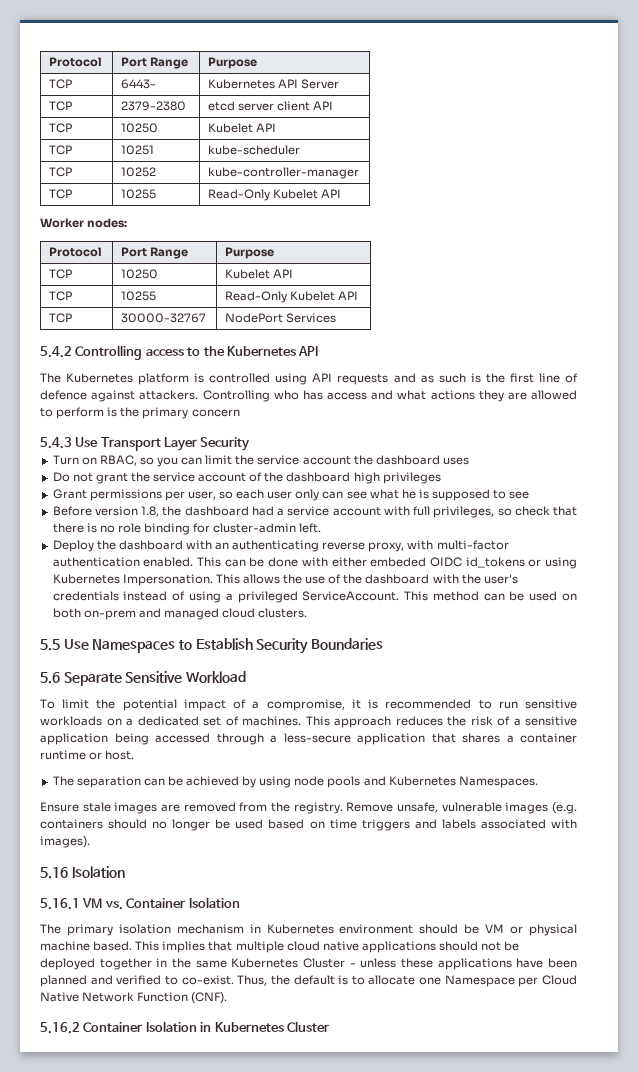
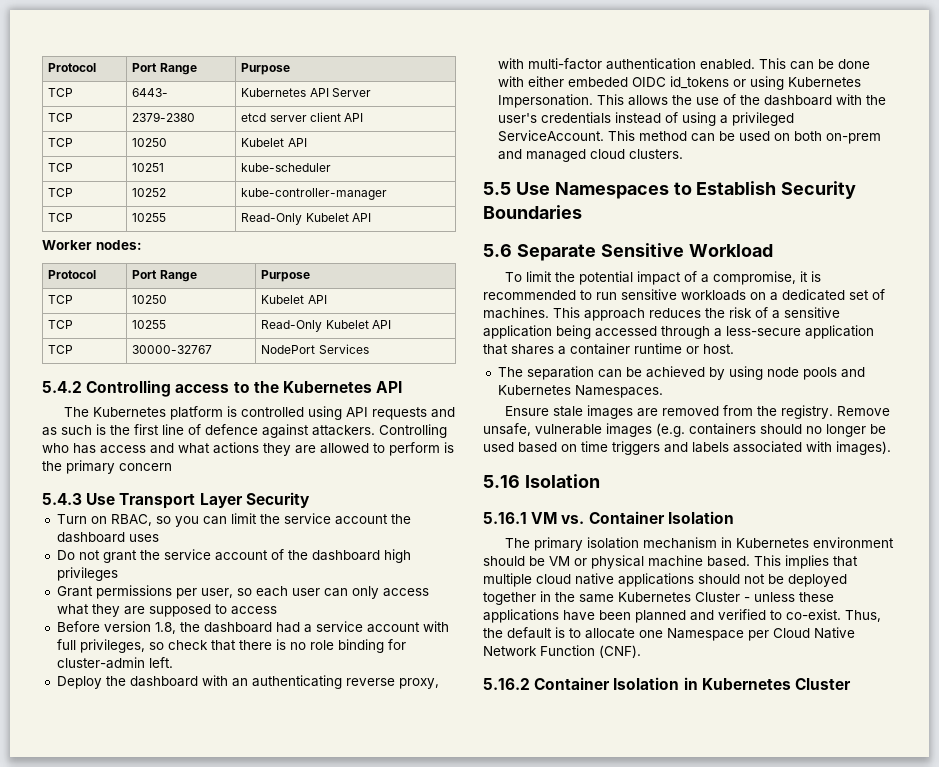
- Grant permissions per user, so each user only can see what he is supposed to see
+ Grant permissions per user, so each user can only access what they are supposed to access

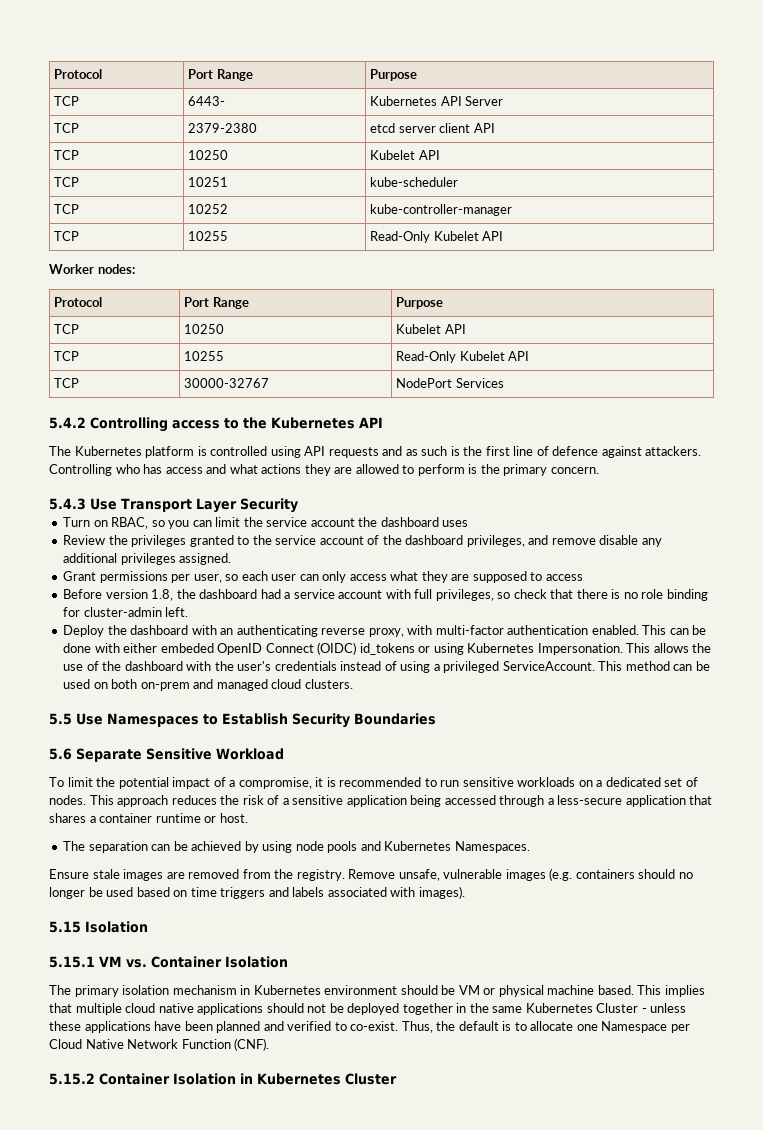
- Controlling who has access and what actions they are allowed to perform is the primary concern
+ Controlling who has access and what actions they are allowed to perform is the primary concern.
- Do not grant the service account of the dashboard high privileges
+ Review the privileges granted to the service account of the dashboard privileges, and remove disable any additional privileges assigned.
- This can be done with either embeded OIDC id_tokens or using Kubernetes Impersonation.
+ This can be done with either embeded OpenID Connect (OIDC) id_tokens or using Kubernetes Impersonation.
- To limit the potential impact of a compromise, it is recommended to run sensitive workloads on a dedicated set of machines.
+ To limit the potential impact of a compromise, it is recommended to run sensitive workloads on a dedicated set of nodes.
- 5.16 Isolation
- 5.16.1 VM vs. Container Isolation
+ 5.15 Isolation
+ 5.15.1 VM vs. Container Isolation
- 5.16.2 Container Isolation in Kubernetes Cluster
+ 5.15.2 Container Isolation in Kubernetes Cluster

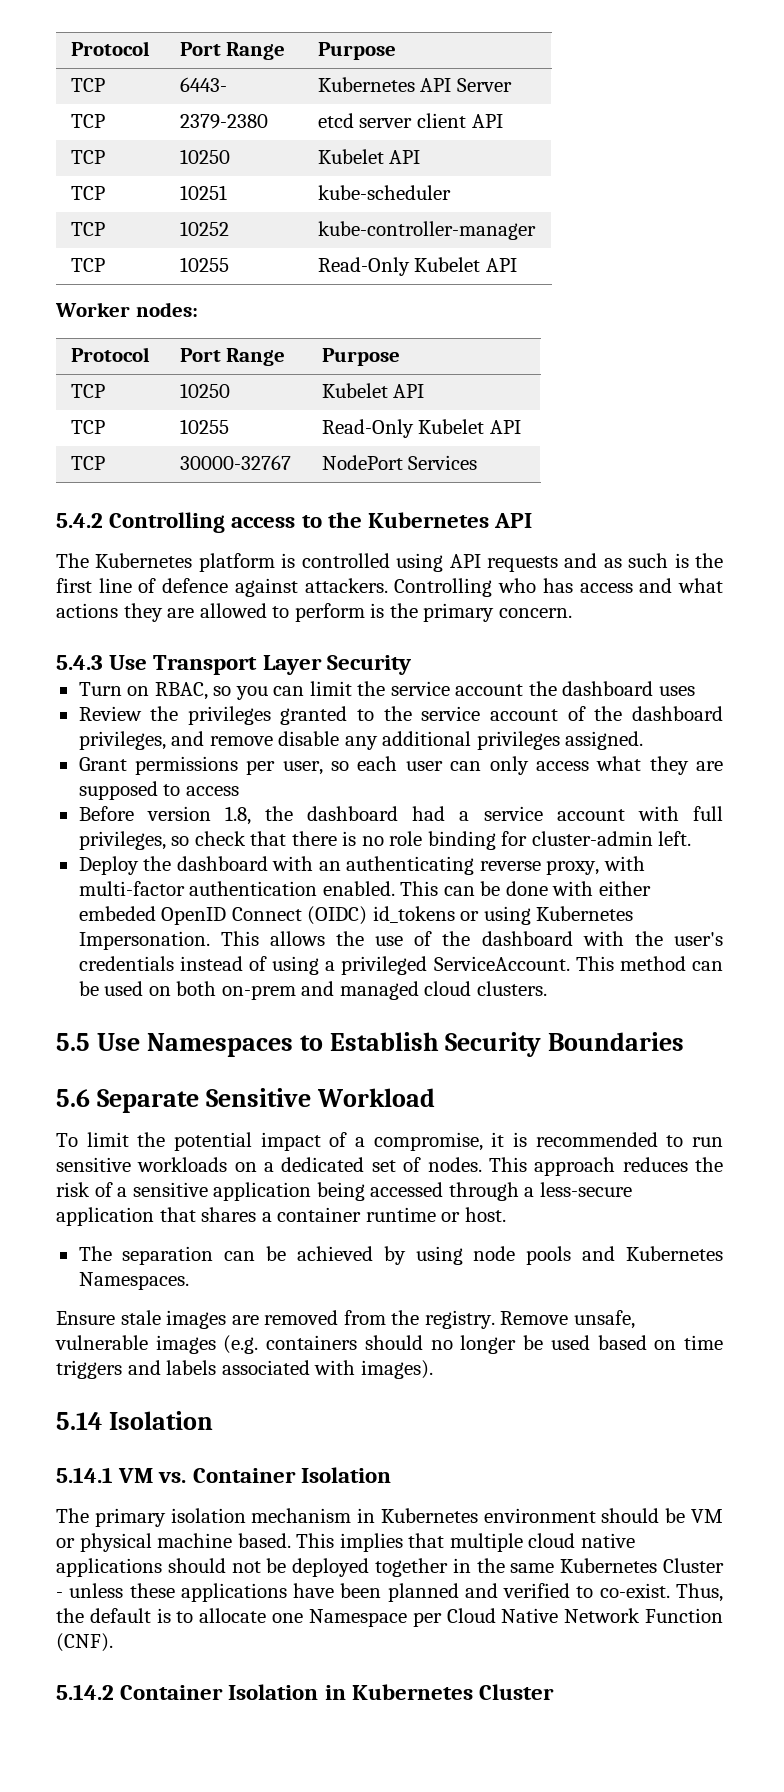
- 5.15 Isolation
- 5.15.1 VM vs. Container Isolation
+ 5.14 Isolation
+ 5.14.1 VM vs. Container Isolation
- 5.15.2 Container Isolation in Kubernetes Cluster
+ 5.14.2 Container Isolation in Kubernetes Cluster

